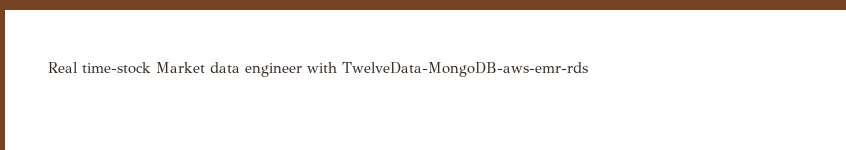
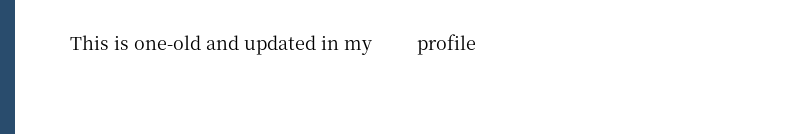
- Real time-stock Market data engineer with TwelveData-MongoDB-aws-emr-rds
+ This is one-old and updated in my profile

